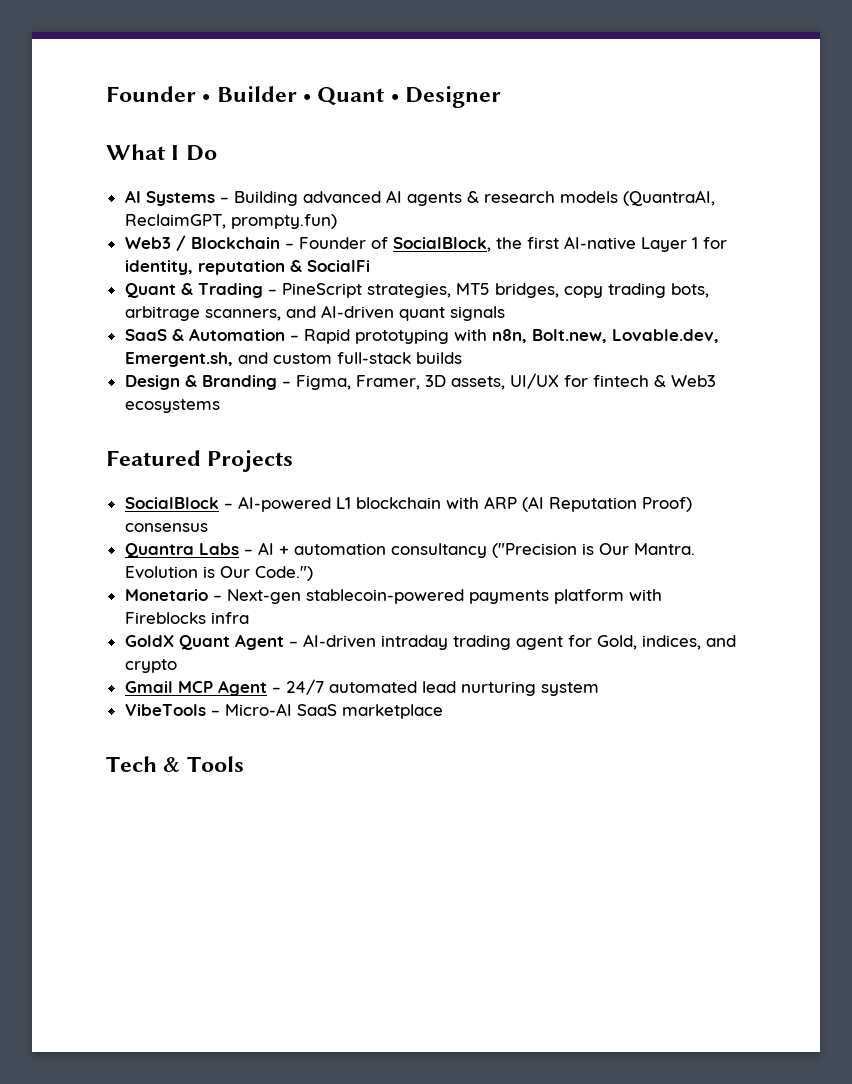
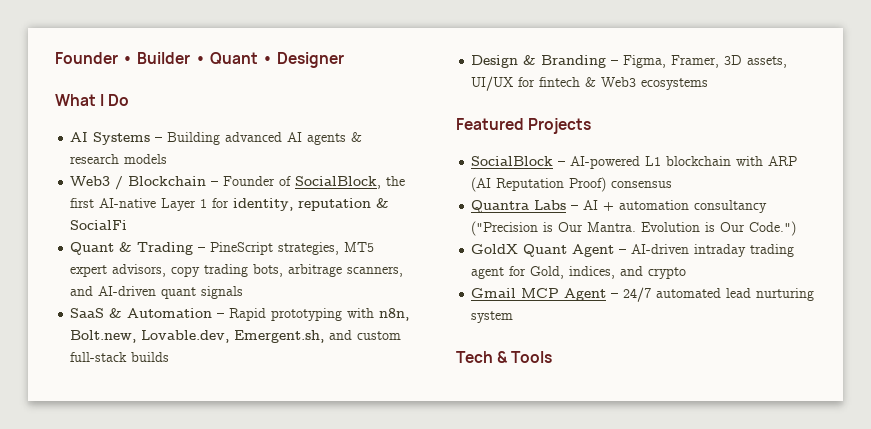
- AI Systems – Building advanced AI agents & research models (QuantraAI, ReclaimGPT, prompty.fun)
+ AI Systems – Building advanced AI agents & research models
- Quant & Trading – PineScript strategies, MT5 bridges, copy trading bots, arbitrage scanners, and AI-driven quant signals
+ Quant & Trading – PineScript strategies, MT5 expert advisors, copy trading bots, arbitrage scanners, and AI-driven quant signals
- Monetario – Next-gen stablecoin-powered payments platform with Fireblocks infra
- VibeTools – Micro-AI SaaS marketplace

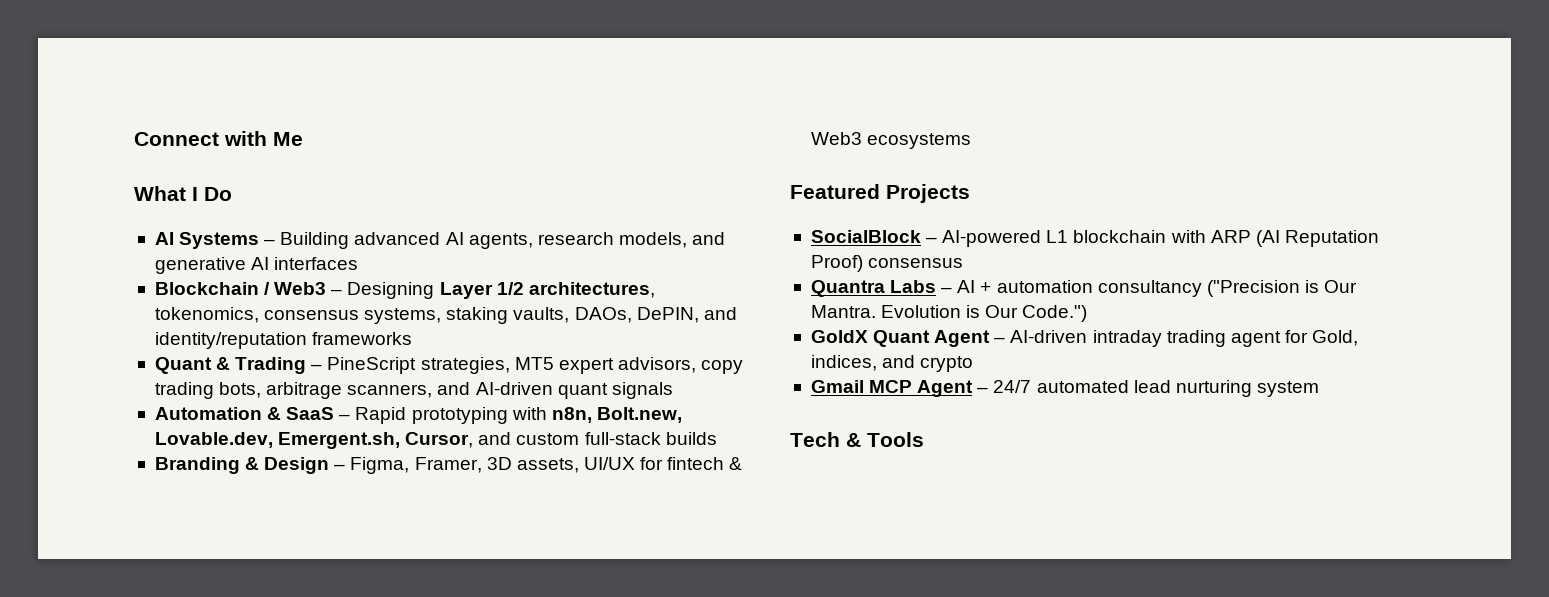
- Founder • Builder • Quant • Designer
+ Connect with Me
- AI Systems – Building advanced AI agents & research models
- Web3 / Blockchain – Founder of SocialBlock, the first AI-native Layer 1 for identity, reputation & SocialFi
+ AI Systems – Building advanced AI agents, research models, and generative AI interfaces
+ Blockchain / Web3 – Designing Layer 1/2 architectures, tokenomics, consensus systems, staking vaults, DAOs, DePIN, and identity/reputation frameworks
- SaaS & Automation – Rapid prototyping with n8n, Bolt.new, Lovable.dev, Emergent.sh, and custom full-stack builds
+ Automation & SaaS – Rapid prototyping with n8n, Bolt.new, Lovable.dev, Emergent.sh, Cursor, and custom full-stack builds
- Design & Branding – Figma, Framer, 3D assets, UI/UX for fintech & Web3 ecosystems
+ Branding & Design – Figma, Framer, 3D assets, UI/UX for fintech & Web3 ecosystems

